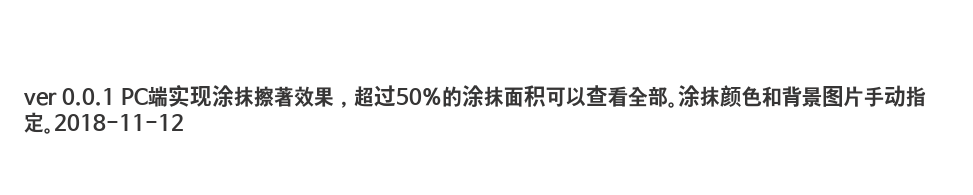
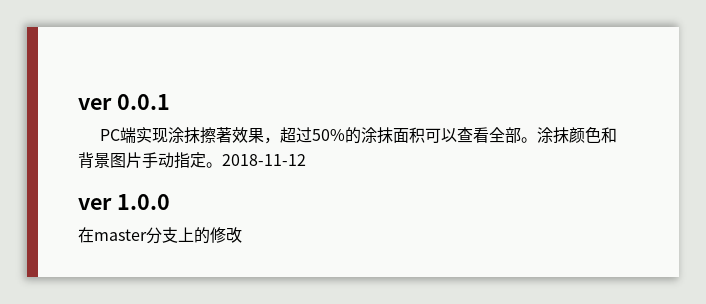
- ver 0.0.1 PC端实现涂抹擦著效果，超过50%的涂抹面积可以查看全部。
+ ver 0.0.1
+ PC端实现涂抹擦著效果，超过50%的涂抹面积可以查看全部。
+ ver 1.0.0
+ 在master分支上的修改

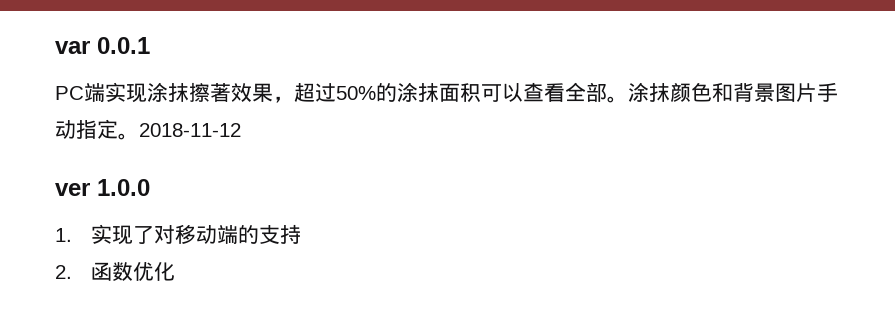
- ver 0.0.1
+ var 0.0.1
- 在master分支上的修改
+ 1.实现了对移动端的支持
+ 2.函数优化

